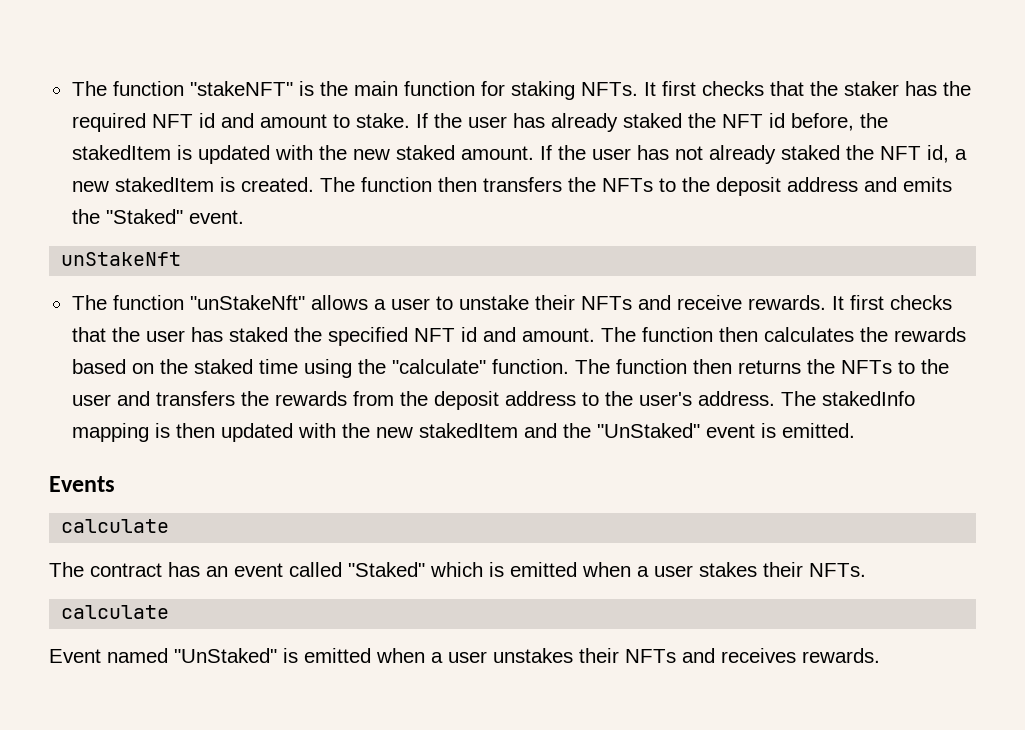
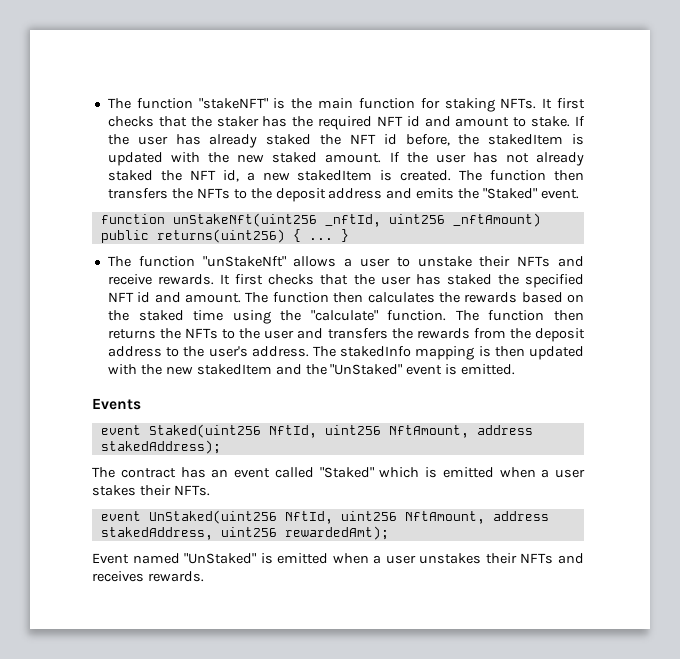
- unStakeNft
+ function unStakeNft(uint256 _nftId, uint256 _nftAmount) public returns(uint256) { ... }
  Events
- calculate
+ event Staked(uint256 NftId, uint256 NftAmount, address stakedAddress);
  The contract has an event called "Staked" which is emitted when a user stakes their NFTs.
- calculate
+ event UnStaked(uint256 NftId, uint256 NftAmount, address stakedAddress, uint256 rewardedAmt);

